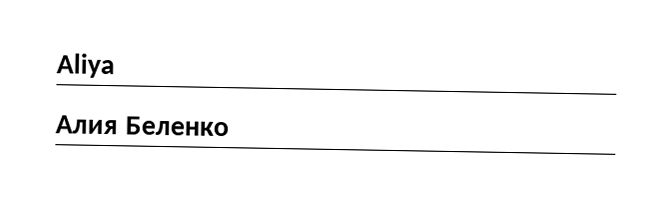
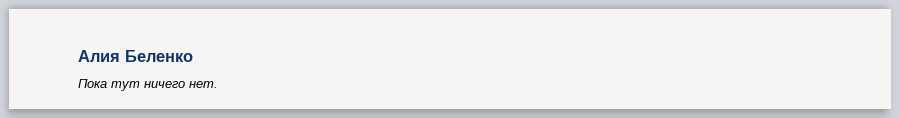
- Aliya
+ Пока тут ничего нет.

